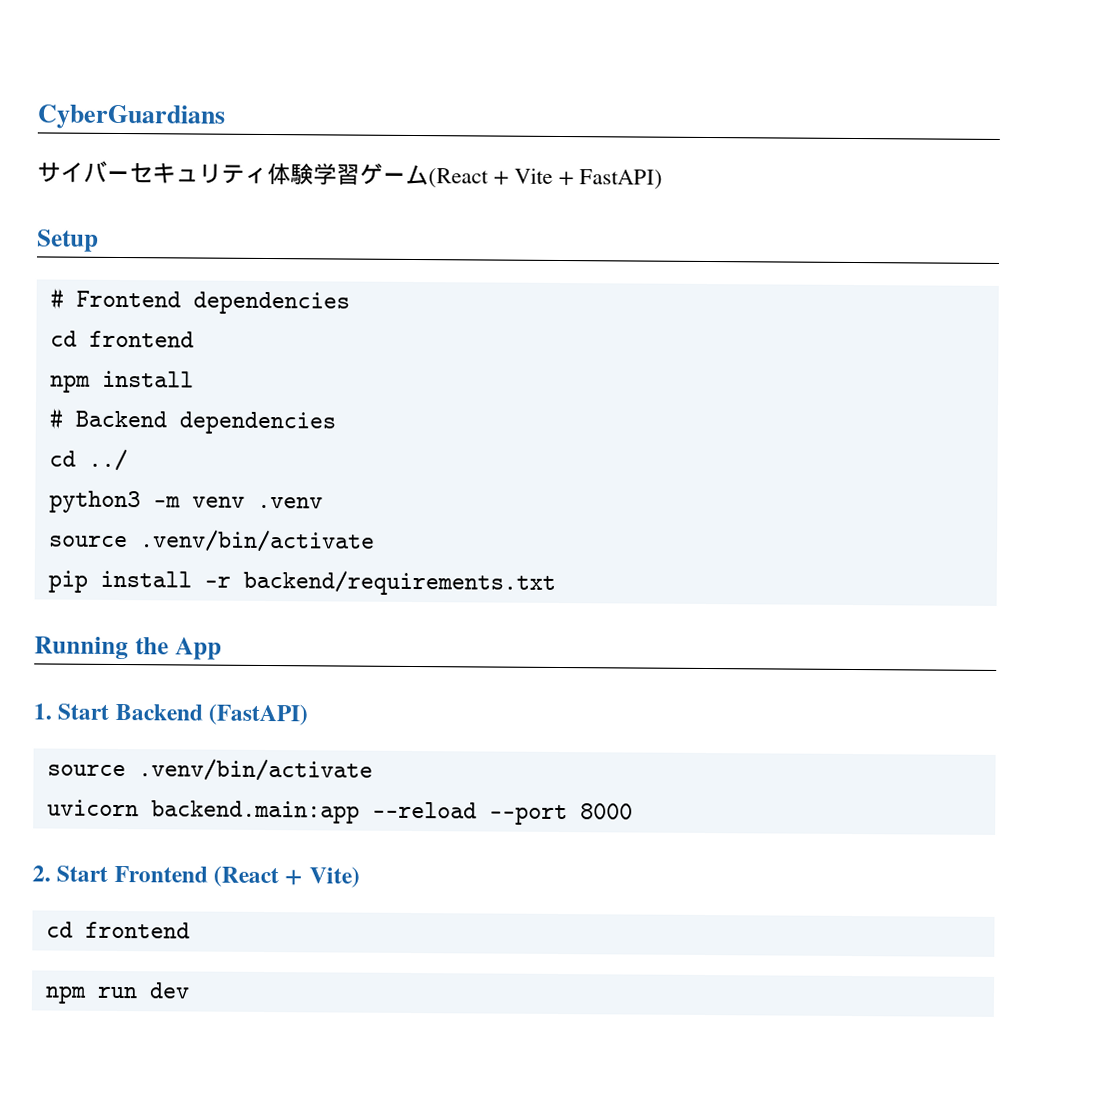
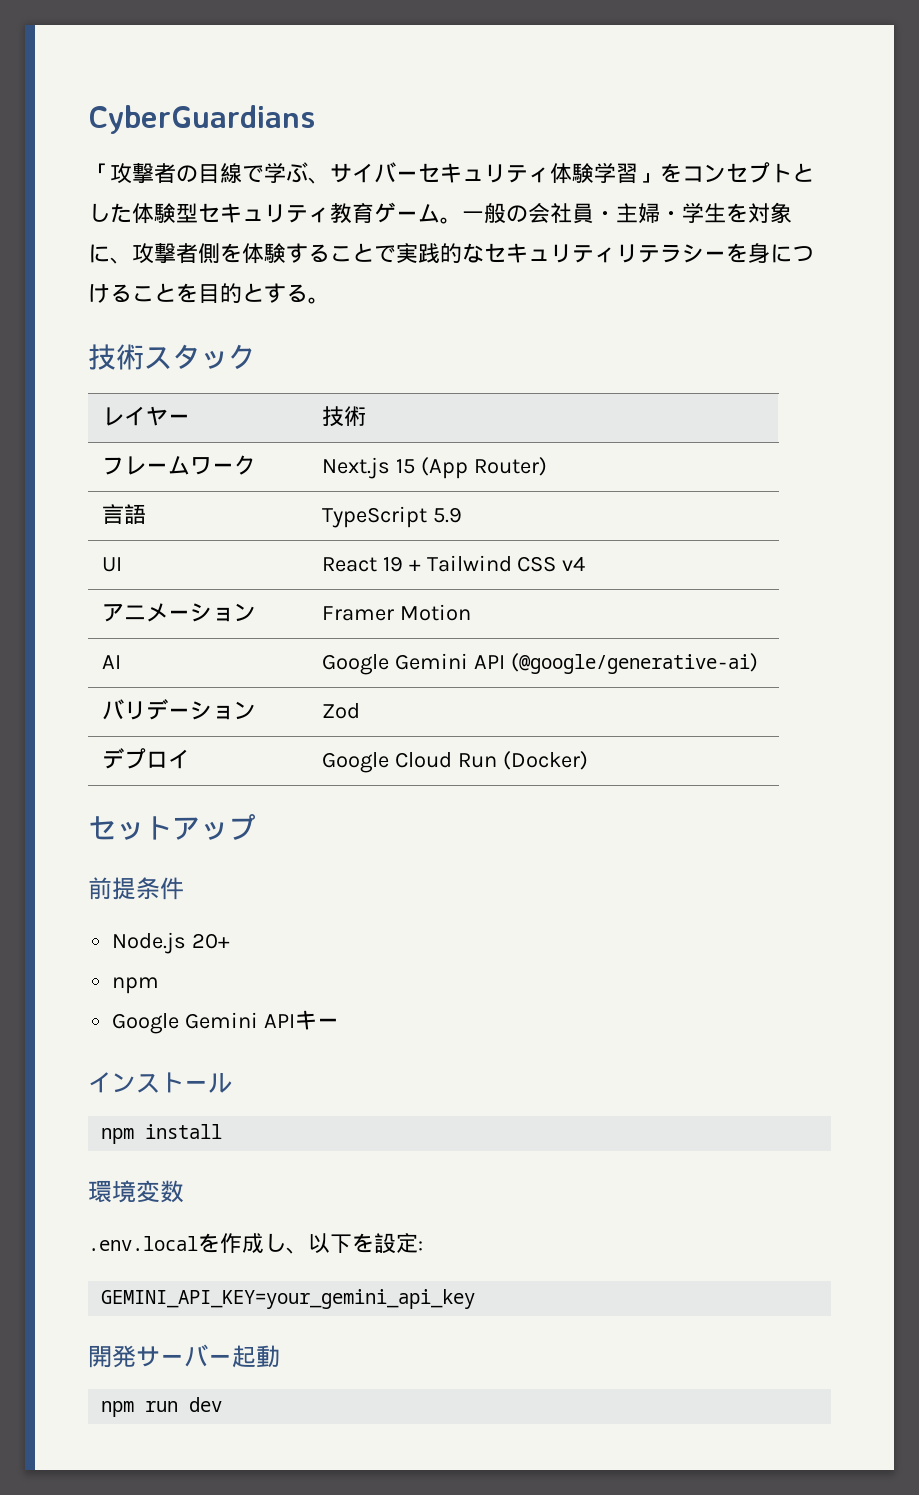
- サイバーセキュリティ体験学習ゲーム(React + Vite + FastAPI)
- Setup
- # Frontend dependencies
- cd frontend
+ 「攻撃者の目線で学ぶ、サイバーセキュリティ体験学習」をコンセプトとした体験型セキュリティ教育ゲーム。一般の会社員・主婦・学生を対象に、攻撃者側を体験することで実践的なセキュリティリテラシーを身につけることを目的とする。
+ 技術スタック
+ レイヤー | 技術
+ フレームワーク | Next.js 15 (App Router)
+ 言語 | TypeScript 5.9
+ UI | React 19 + Tailwind CSS v4
+ アニメーション | Framer Motion
+ AI | Google Gemini API (@google/generative-ai)
+ バリデーション | Zod
+ デプロイ | Google Cloud Run (Docker)
+ セットアップ
+ 前提条件
+ Node.js 20+
+ npm
+ Google Gemini APIキー
+ インストール
  npm install
- # Backend dependencies
- cd ../
- python3 -m venv .venv
- source .venv/bin/activate
- pip install -r backend/requirements.txt
- Running the App
- 1. Start Backend (FastAPI)
- source .venv/bin/activate
- uvicorn backend.main:app --reload --port 8000
- 2. Start Frontend (React + Vite)
- cd frontend
+ 環境変数
+ .env.localを作成し、以下を設定:
+ GEMINI_API_KEY=your_gemini_api_key
+ 開発サーバー起動

